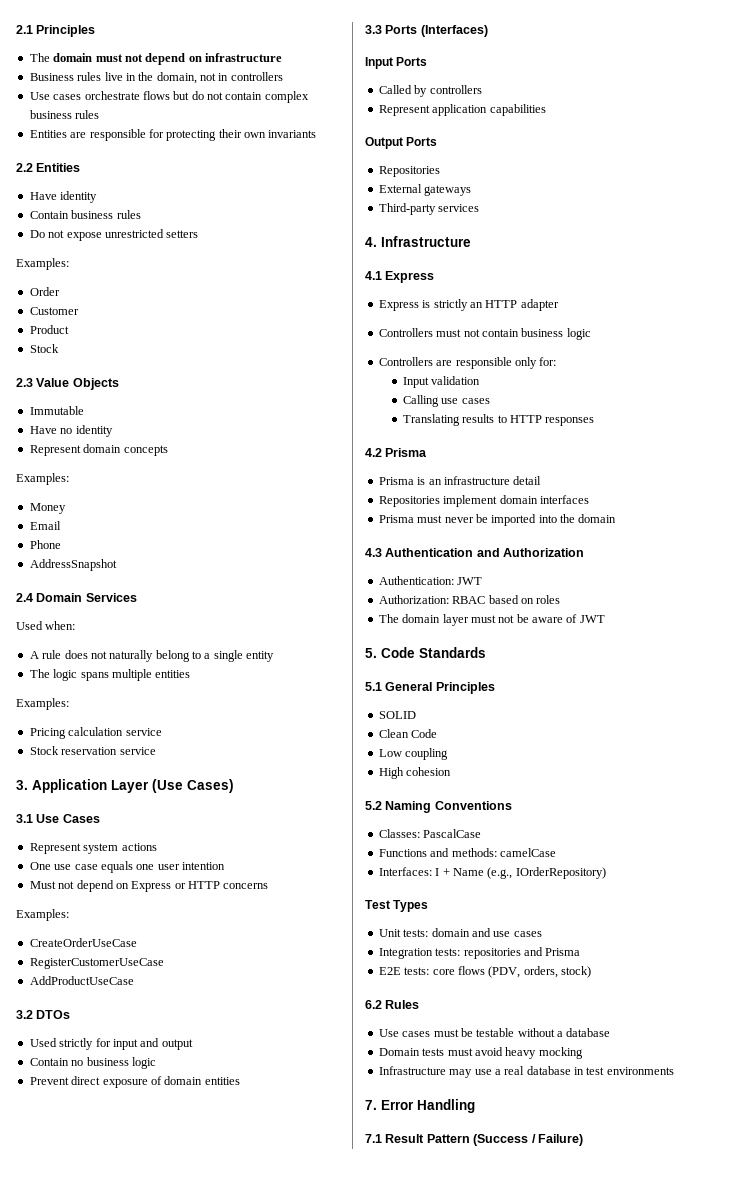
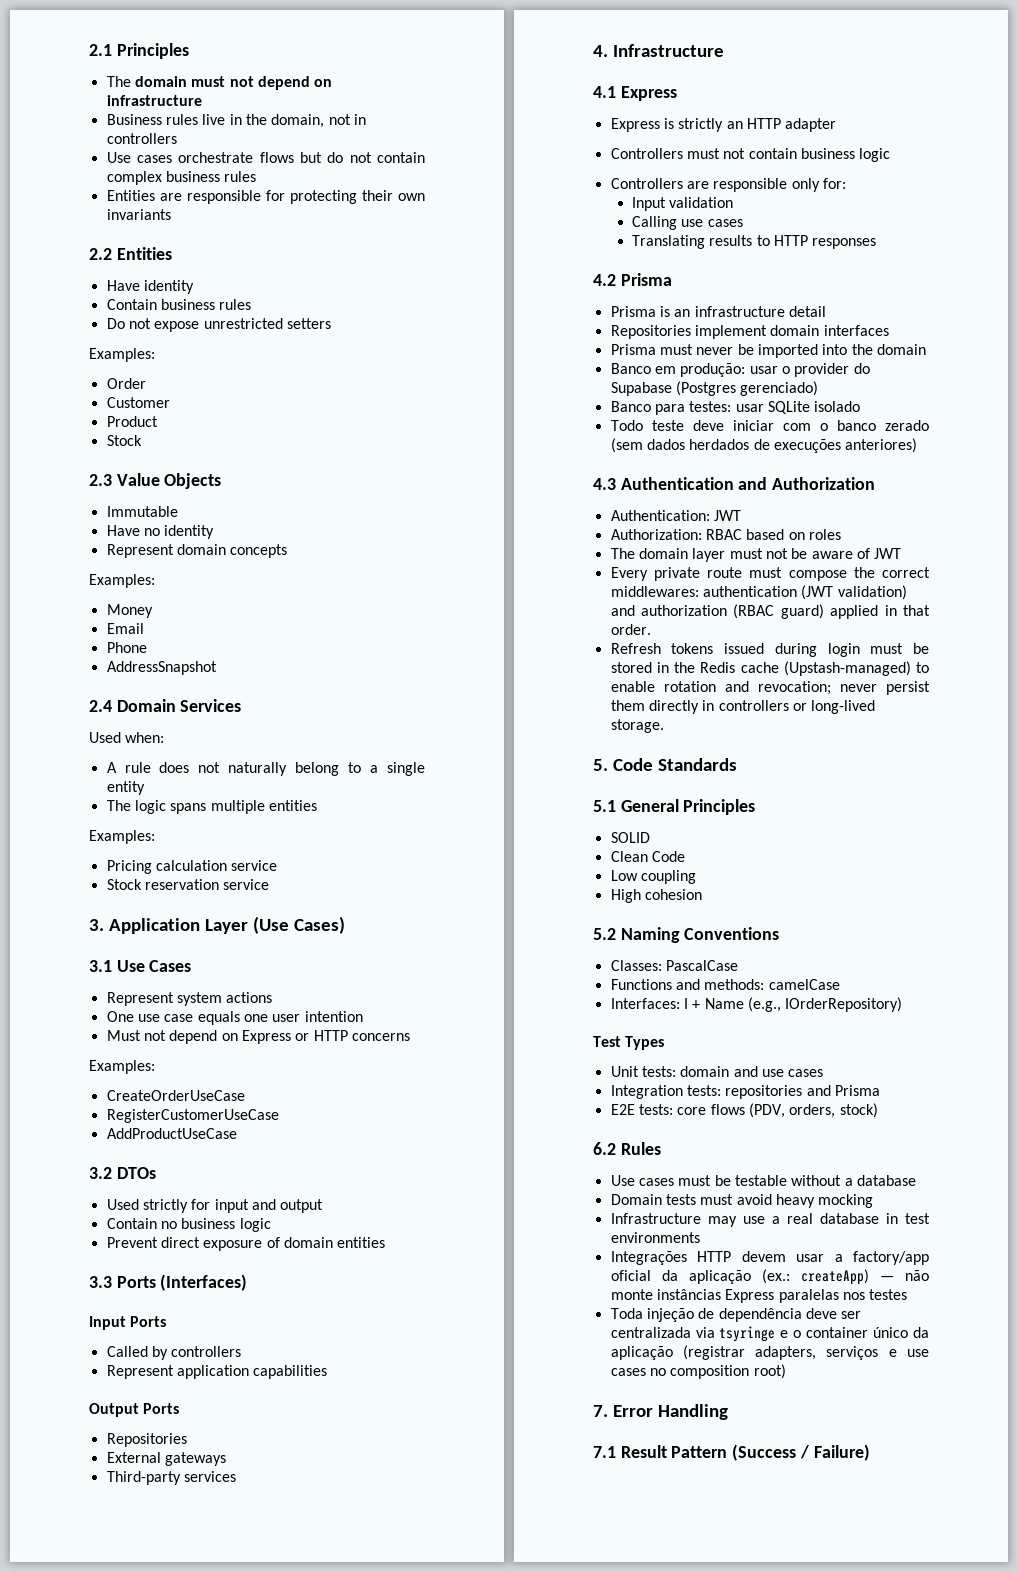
+ Banco em produção: usar o provider do Supabase (Postgres gerenciado)
+ Banco para testes: usar SQLite isolado
+ Todo teste deve iniciar com o banco zerado (sem dados herdados de execuções anteriores)
+ Every private route must compose the correct middlewares: authentication (JWT validation) and authorization (RBAC guard) applied in that order.
+ Refresh tokens issued during login must be stored in the Redis cache (Upstash-managed) to enable rotation and revocation; never persist them directly in controllers or long-lived storage.
+ Integrações HTTP devem usar a factory/app oficial da aplicação (ex.: createApp) — não monte instâncias Express paralelas nos testes
+ Toda injeção de dependência deve ser centralizada via tsyringe e o container único da aplicação (registrar adapters, serviços e use cases no composition root)

